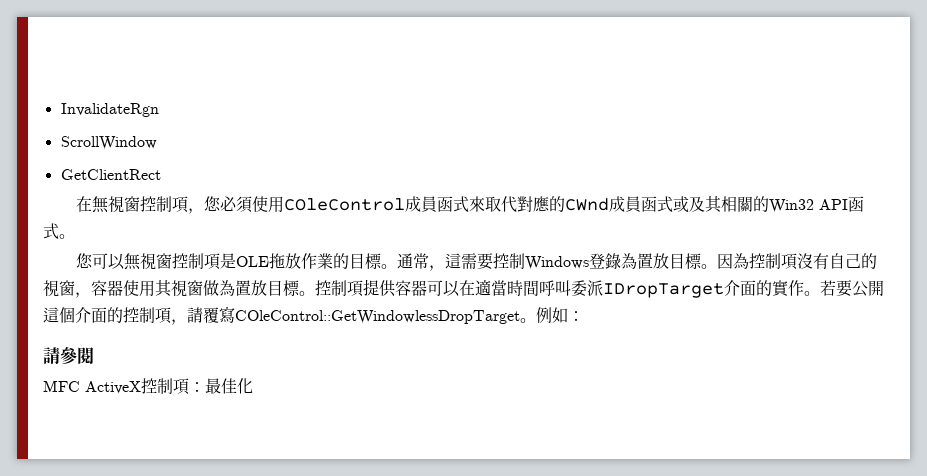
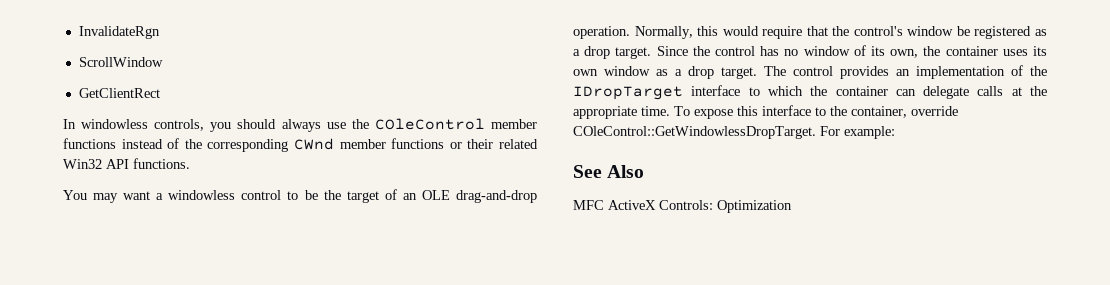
- 在無視窗控制項，您必須使用COleControl成員函式來取代對應的CWnd成員函式或及其相關的Win32 API函式。
- 您可以無視窗控制項是OLE拖放作業的目標。通常，這需要控制Windows登錄為置放目標。因為控制項沒有自己的視窗，容器使用其視窗做為置放目標。控制項提供容器可以在適當時間呼叫委派IDropTarget介面的實作。若要公開這個介面的控制項，請覆寫COleControl::GetWindowlessDropTarget。例如：
- 請參閱
+ In windowless controls, you should always use the COleControl member functions instead of the corresponding CWnd member functions or their related Win32 API functions.
+ You may want a windowless control to be the target of an OLE drag-and-drop operation. Normally, this would require that the control's window be registered as a drop target. Since the control has no window of its own, the container uses its own window as a drop target. The control provides an implementation of the IDropTarget interface to which the container can delegate calls at the appropriate time. To expose this interface to the container, override COleControl::GetWindowlessDropTarget. For example:
+ See Also
- MFC ActiveX控制項：最佳化
+ MFC ActiveX Controls: Optimization

